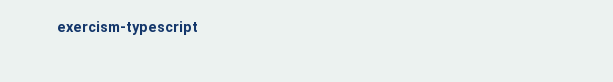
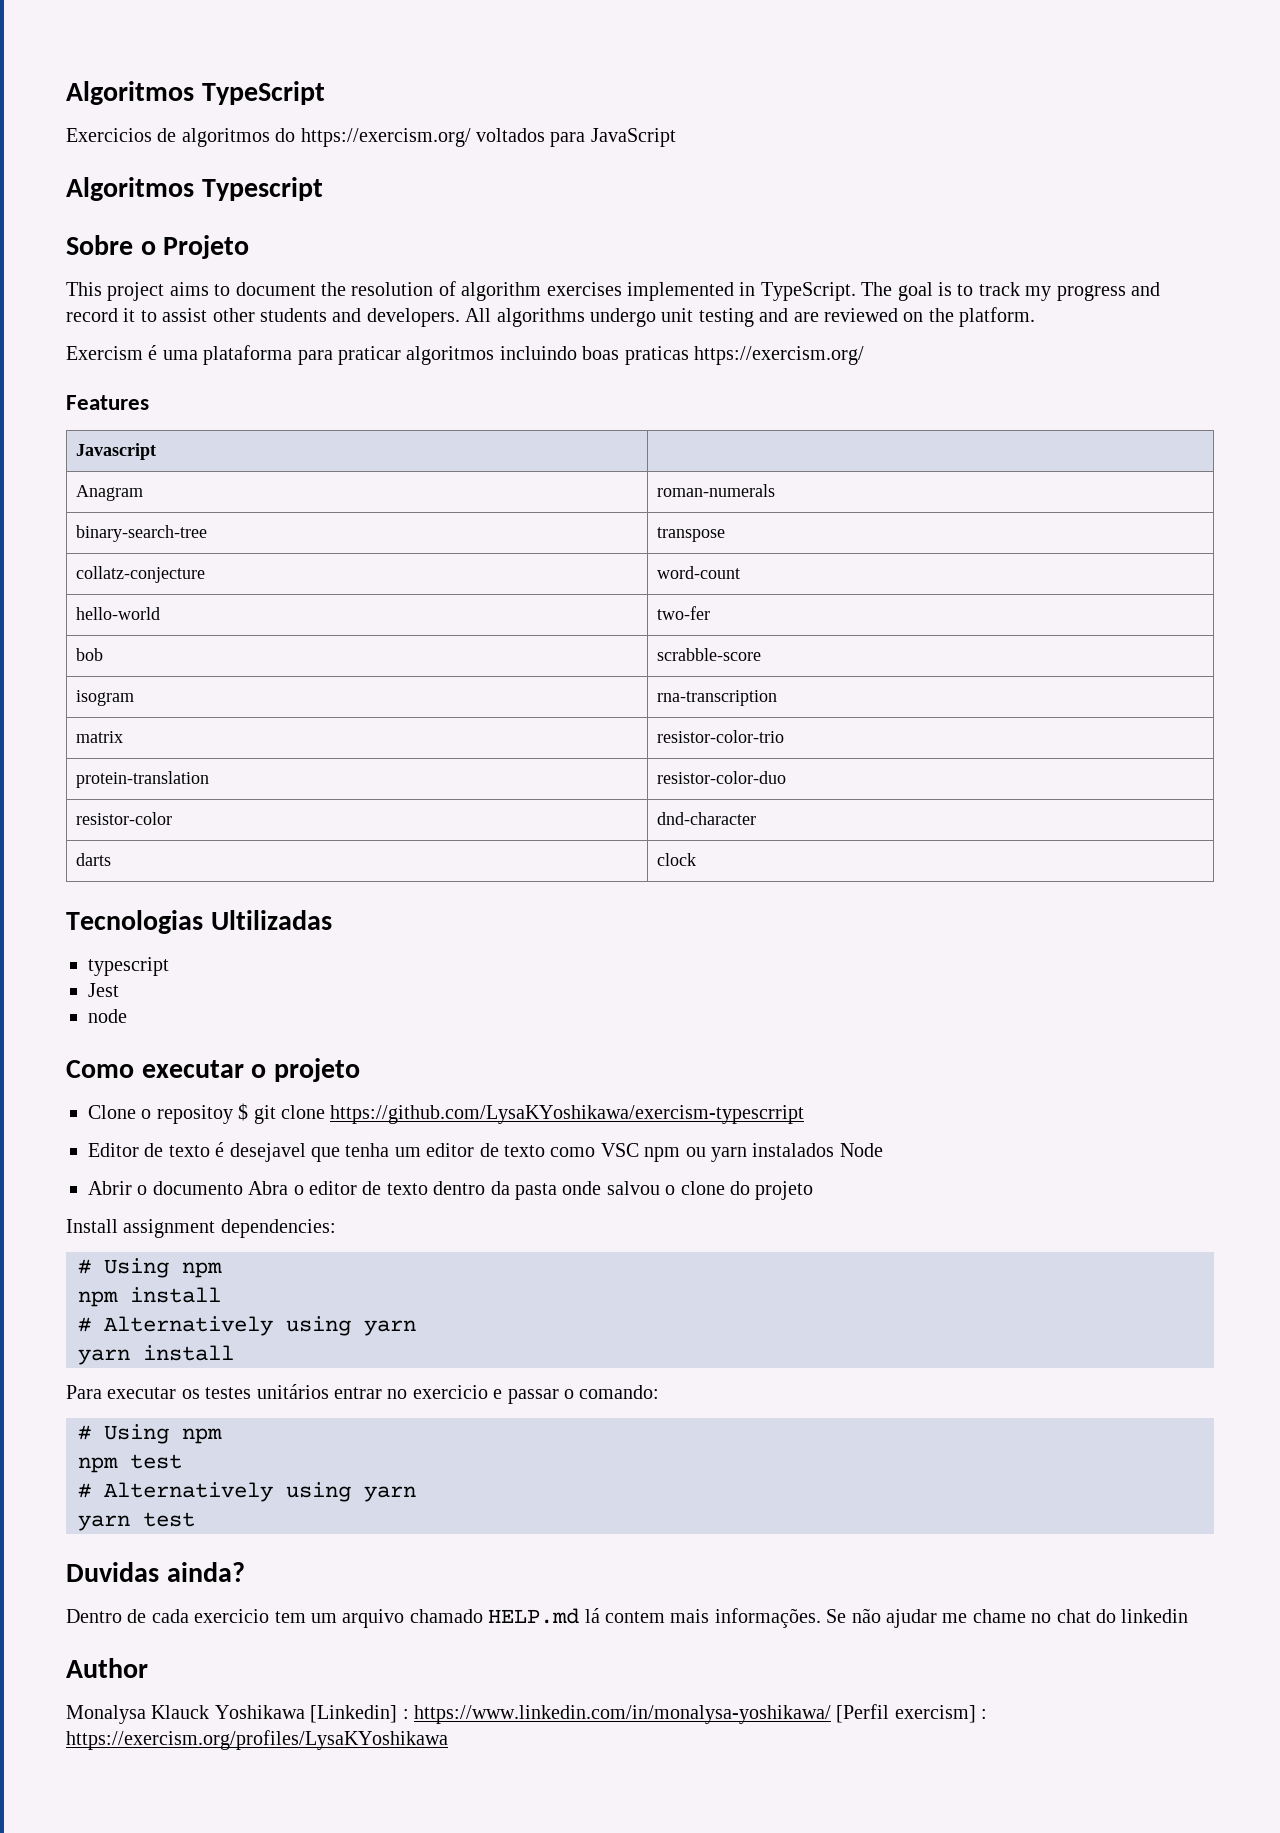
- exercism-typescript
+ Algoritmos TypeScript
+ Exercicios de algoritmos do https://exercism.org/ voltados para JavaScript
+ Algoritmos Typescript
+ Sobre o Projeto
+ This project aims to document the resolution of algorithm exercises implemented in TypeScript. The goal is to track my progress and record it to assist other students and developers. All algorithms undergo unit testing and are reviewed on the platform.
+ Exercism é uma plataforma para praticar algoritmos incluindo boas praticas https://exercism.org/
+ Features
+ Javascript |
+ Anagram | roman-numerals
+ binary-search-tree | transpose
+ collatz-conjecture | word-count
+ hello-world | two-fer
+ bob | scrabble-score
+ isogram | rna-transcription
+ matrix | resistor-color-trio
+ protein-translation | resistor-color-duo
+ resistor-color | dnd-character
+ darts | clock
+ Tecnologias Ultilizadas
+ typescript
+ Jest
+ node
+ Como executar o projeto
+ Clone o repositoy $ git clone https://github.com/LysaKYoshikawa/exercism-typescrript
+ Editor de texto é desejavel que tenha um editor de texto como VSC npm ou yarn instalados Node
+ Abrir o documento Abra o editor de texto dentro da pasta onde salvou o clone do projeto
+ Install assignment dependencies:
+ # Using npm
+ npm install
+ # Alternatively using yarn
+ yarn install
+ Para executar os testes unitários entrar no exercicio e passar o comando:
+ # Using npm
+ npm test
+ # Alternatively using yarn
+ yarn test
+ Duvidas ainda?
+ Dentro de cada exercicio tem um arquivo chamado HELP.md lá contem mais informações. Se não ajudar me chame no chat do linkedin
+ Author
+ Monalysa Klauck Yoshikawa [Linkedin] : https://www.linkedin.com/in/monalysa-yoshikawa/ [Perfil exercism] : https://exercism.org/profiles/LysaKYoshikawa

